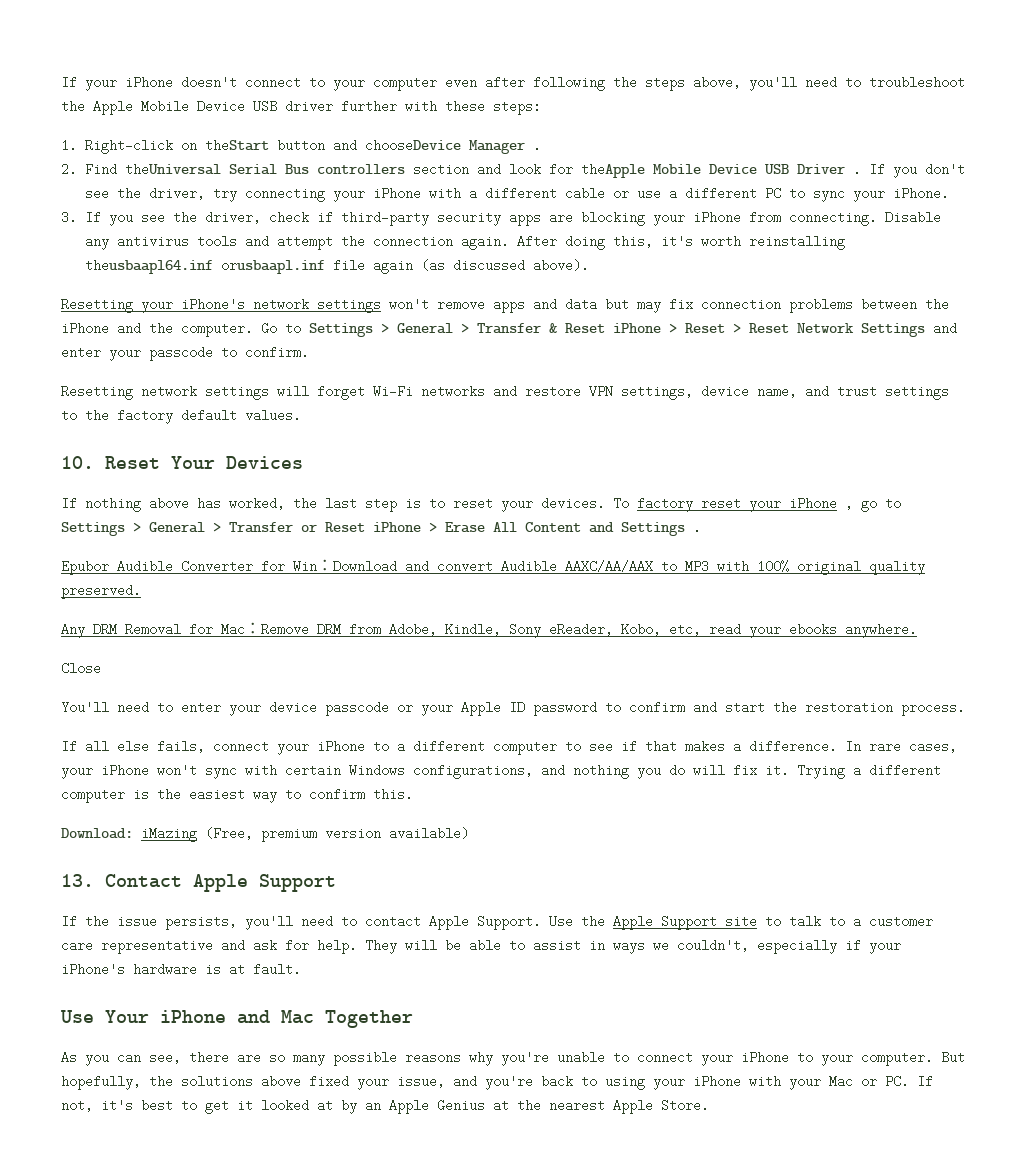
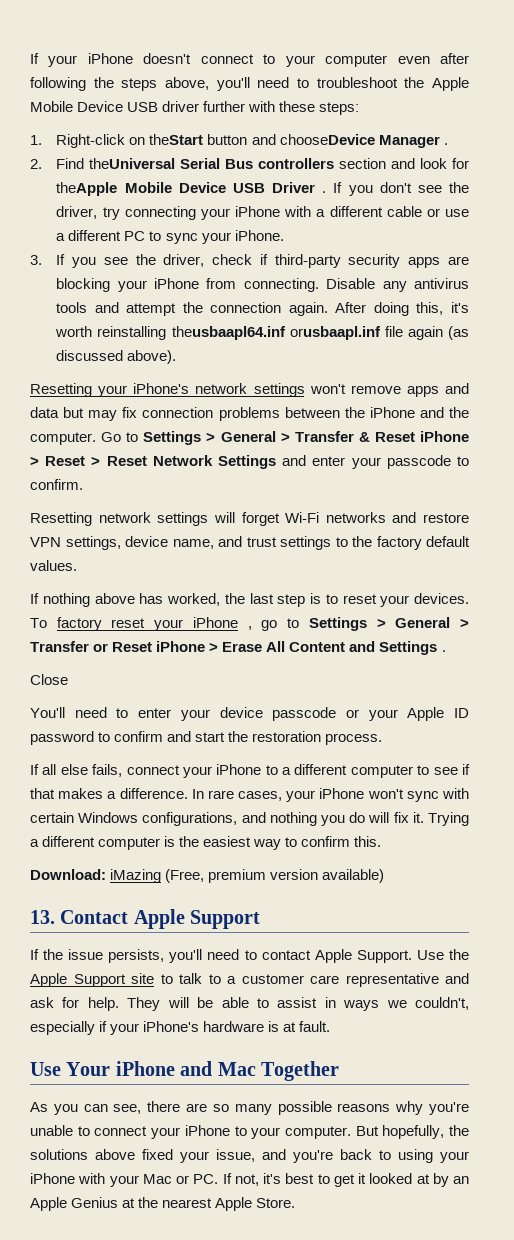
- 10. Reset Your Devices
- Epubor Audible Converter for Win：Download and convert Audible AAXC/AA/AAX to MP3 with 100% original quality preserved.
- Any DRM Removal for Mac：Remove DRM from Adobe, Kindle, Sony eReader, Kobo, etc, read your ebooks anywhere.

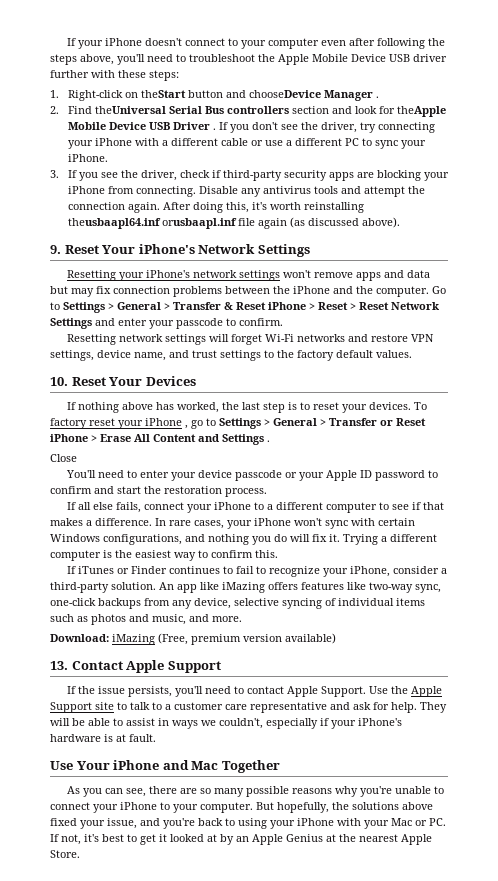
+ 9. Reset Your iPhone's Network Settings
+ 10. Reset Your Devices
+ If iTunes or Finder continues to fail to recognize your iPhone, consider a third-party solution. An app like iMazing offers features like two-way sync, one-click backups from any device, selective syncing of individual items such as photos and music, and more.

